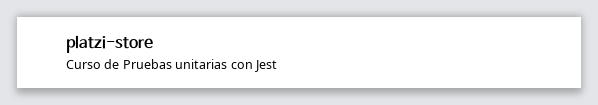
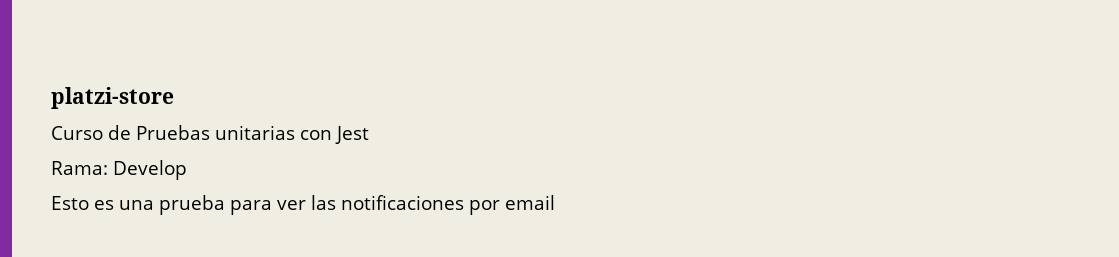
+ Rama: Develop
+ Esto es una prueba para ver las notificaciones por email

